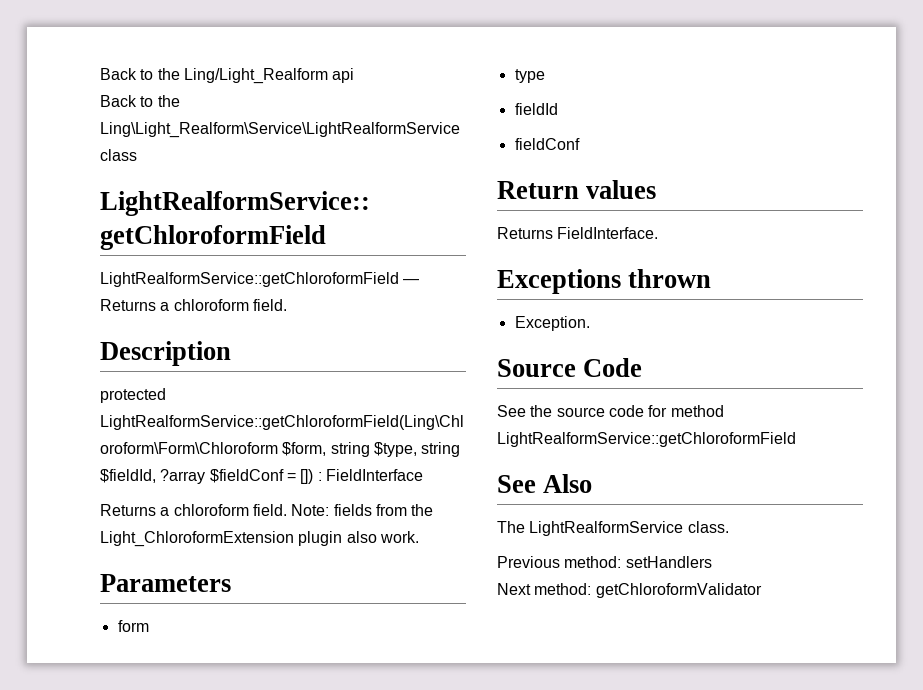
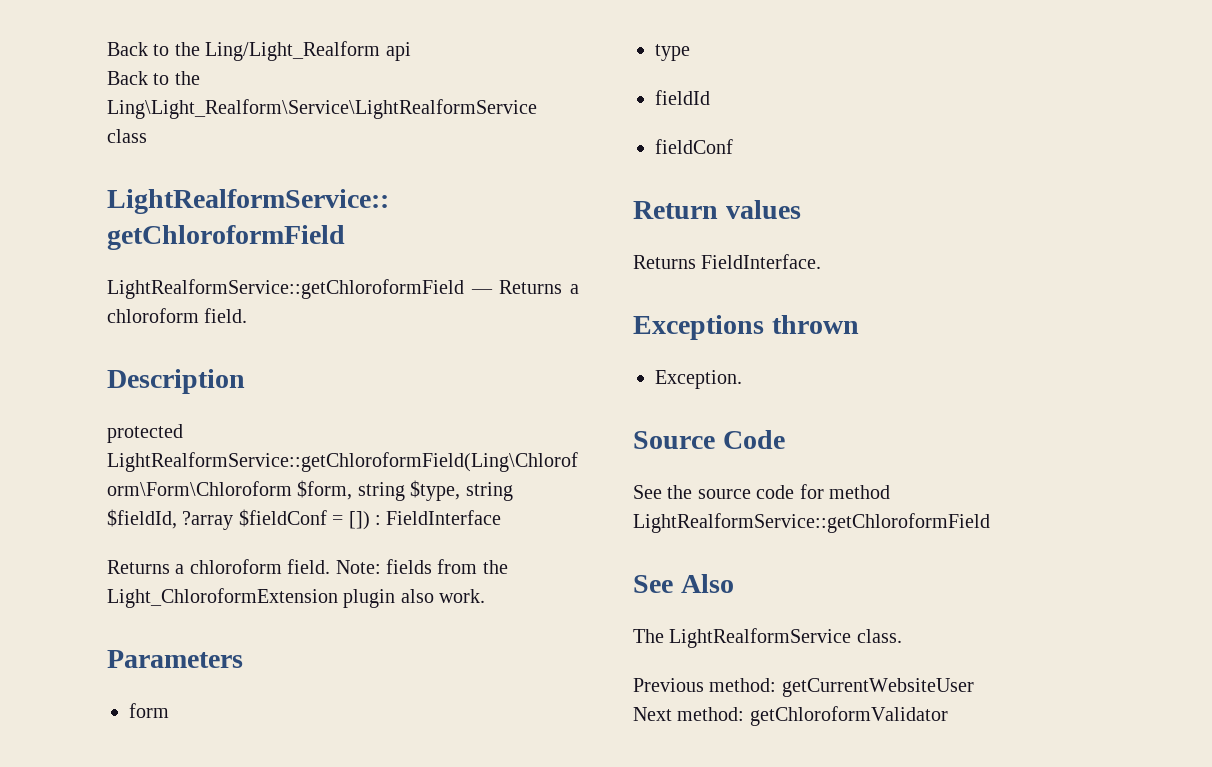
- Previous method: setHandlers
+ Previous method: getCurrentWebsiteUser

